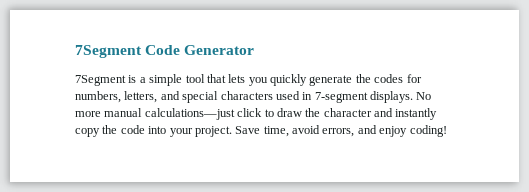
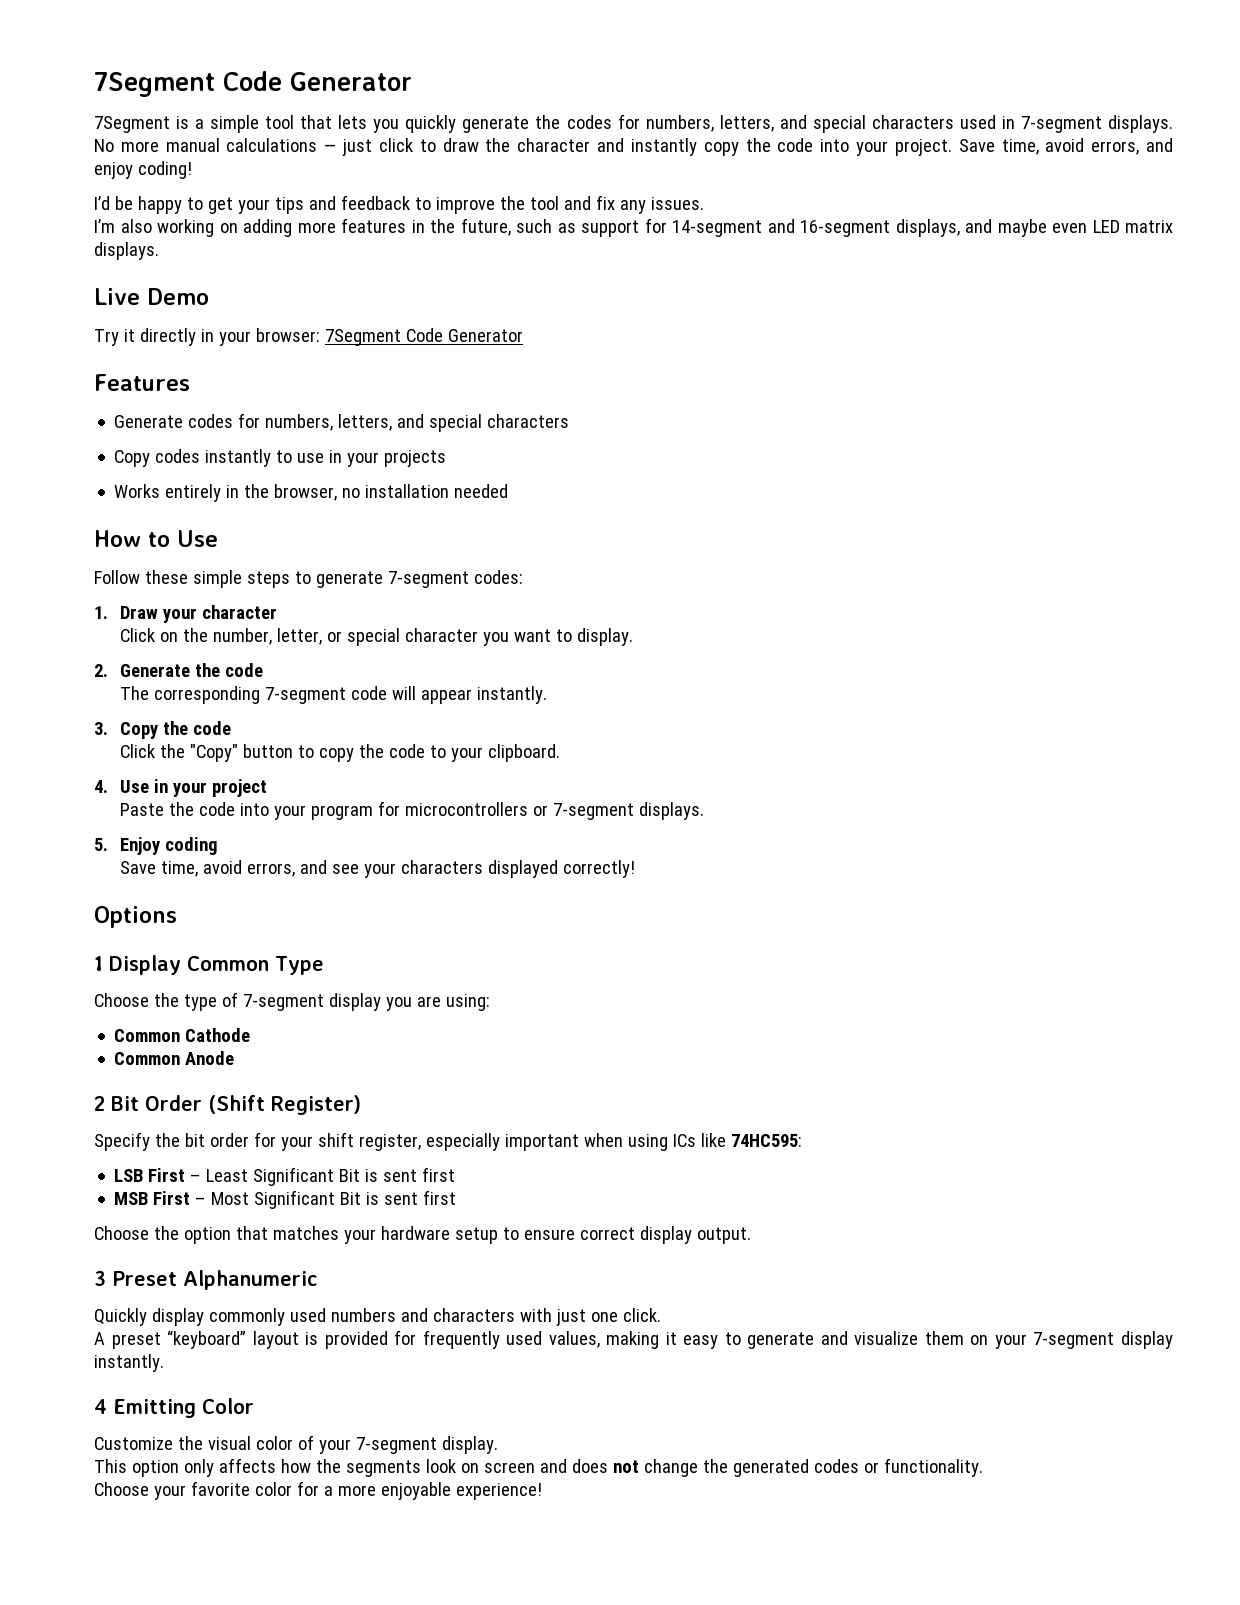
- No more manual calculations—just click to draw the character and instantly copy the code into your project.
+ No more manual calculations — just click to draw the character and instantly copy the code into your project.
+ I’d be happy to get your tips and feedback to improve the tool and fix any issues.
+ I’m also working on adding more features in the future, such as support for 14-segment and 16-segment displays, and maybe even LED matrix displays.
+ Live Demo
+ Try it directly in your browser: 7Segment Code Generator
+ Features
+ Generate codes for numbers, letters, and special characters
+ Copy codes instantly to use in your projects
+ Works entirely in the browser, no installation needed
+ How to Use
+ Follow these simple steps to generate 7-segment codes:
+ 1. Draw your character
+ Click on the number, letter, or special character you want to display.
+ 2. Generate the code
+ The corresponding 7-segment code will appear instantly.
+ 3. Copy the code
+ Click the "Copy" button to copy the code to your clipboard.
+ 4. Use in your project
+ Paste the code into your program for microcontrollers or 7-segment displays.
+ 5. Enjoy coding
+ Save time, avoid errors, and see your characters displayed correctly!
+ Options
+ 1 Display Common Type
+ Choose the type of 7-segment display you are using:
+ Common Cathode
+ Common Anode
+ 2 Bit Order (Shift Register)
+ Specify the bit order for your shift register, especially important when using ICs like 74HC595:
+ LSB First – Least Significant Bit is sent first
+ MSB First – Most Significant Bit is sent first
+ Choose the option that matches your hardware setup to ensure correct display output.
+ 3 Preset Alphanumeric
+ Quickly display commonly used numbers and characters with just one click.
+ A preset “keyboard” layout is provided for frequently used values, making it easy to generate and visualize them on your 7-segment display instantly.
+ 4 Emitting Color
+ Customize the visual color of your 7-segment display.
+ This option only affects how the segments look on screen and does not change the generated codes or functionality.
+ Choose your favorite color for a more enjoyable experience!

